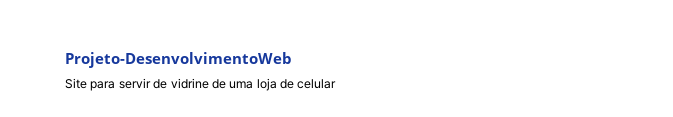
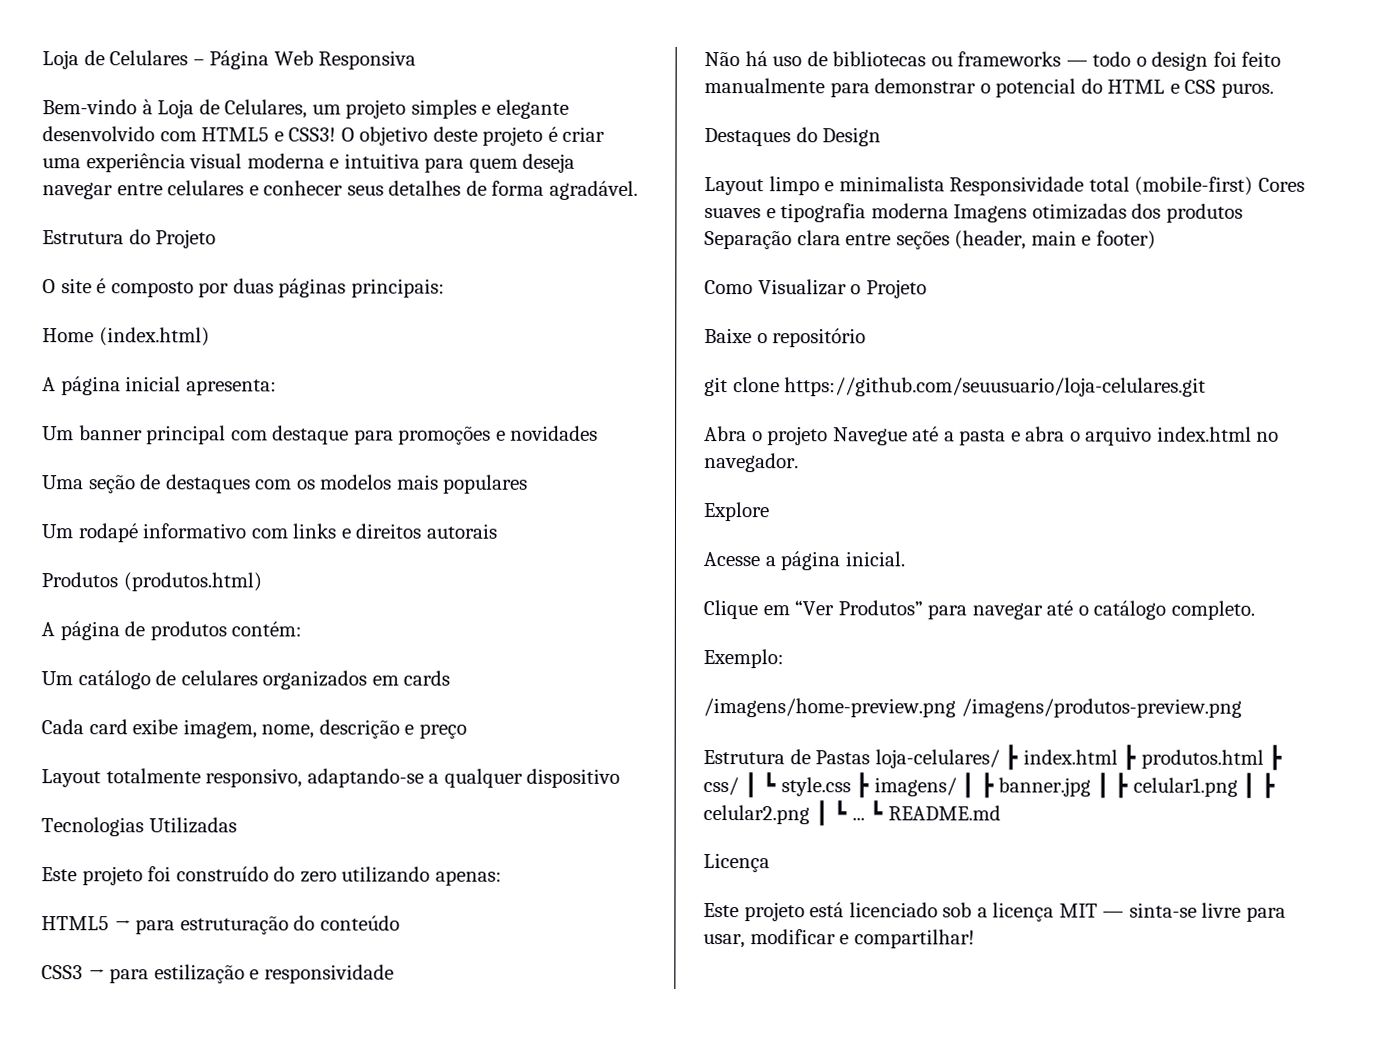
- Projeto-DesenvolvimentoWeb
- Site para servir de vidrine de uma loja de celular
+ Loja de Celulares – Página Web Responsiva
+ Bem-vindo à Loja de Celulares, um projeto simples e elegante desenvolvido com HTML5 e CSS3! O objetivo deste projeto é criar uma experiência visual moderna e intuitiva para quem deseja navegar entre celulares e conhecer seus detalhes de forma agradável.
+ Estrutura do Projeto
+ O site é composto por duas páginas principais:
+ Home (index.html)
+ A página inicial apresenta:
+ Um banner principal com destaque para promoções e novidades
+ Uma seção de destaques com os modelos mais populares
+ Um rodapé informativo com links e direitos autorais
+ Produtos (produtos.html)
+ A página de produtos contém:
+ Um catálogo de celulares organizados em cards
+ Cada card exibe imagem, nome, descrição e preço
+ Layout totalmente responsivo, adaptando-se a qualquer dispositivo
+ Tecnologias Utilizadas
+ Este projeto foi construído do zero utilizando apenas:
+ HTML5 → para estruturação do conteúdo
+ CSS3 → para estilização e responsividade
+ Não há uso de bibliotecas ou frameworks — todo o design foi feito manualmente para demonstrar o potencial do HTML e CSS puros.
+ Destaques do Design
+ Layout limpo e minimalista Responsividade total (mobile-first) Cores suaves e tipografia moderna Imagens otimizadas dos produtos Separação clara entre seções (header, main e footer)
+ Como Visualizar o Projeto
+ Baixe o repositório
+ git clone https://github.com/seuusuario/loja-celulares.git
+ Abra o projeto Navegue até a pasta e abra o arquivo index.html no navegador.
+ Explore
+ Acesse a página inicial.
+ Clique em “Ver Produtos” para navegar até o catálogo completo.
+ Exemplo:
+ /imagens/home-preview.png /imagens/produtos-preview.png
+ Estrutura de Pastas loja-celulares/ ┣ index.html ┣ produtos.html ┣ css/ ┃ ┗ style.css ┣ imagens/ ┃ ┣ banner.jpg ┃ ┣ celular1.png ┃ ┣ celular2.png ┃ ┗ ... ┗ README.md
+ Licença
+ Este projeto está licenciado sob a licença MIT — sinta-se livre para usar, modificar e compartilhar!

